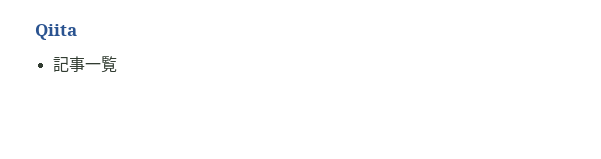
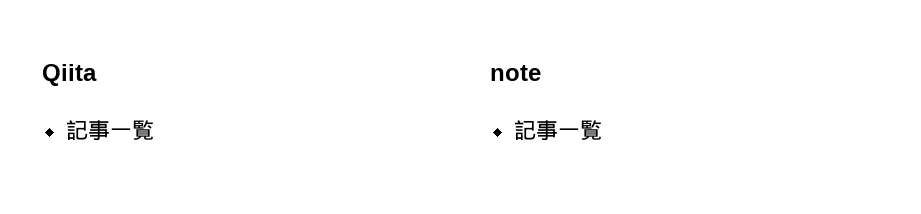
+ note
+ 記事一覧

